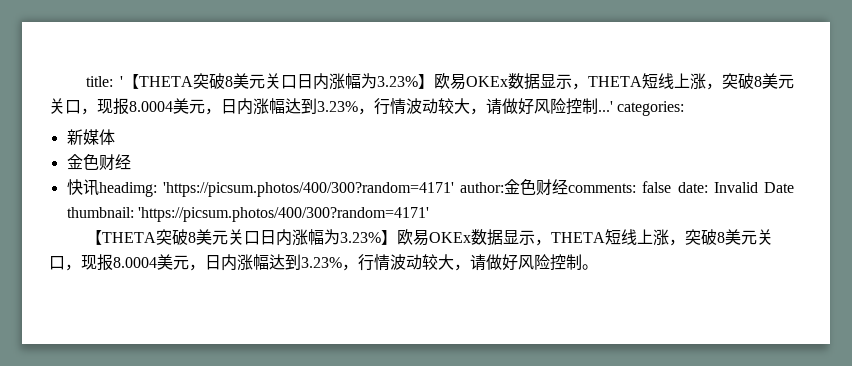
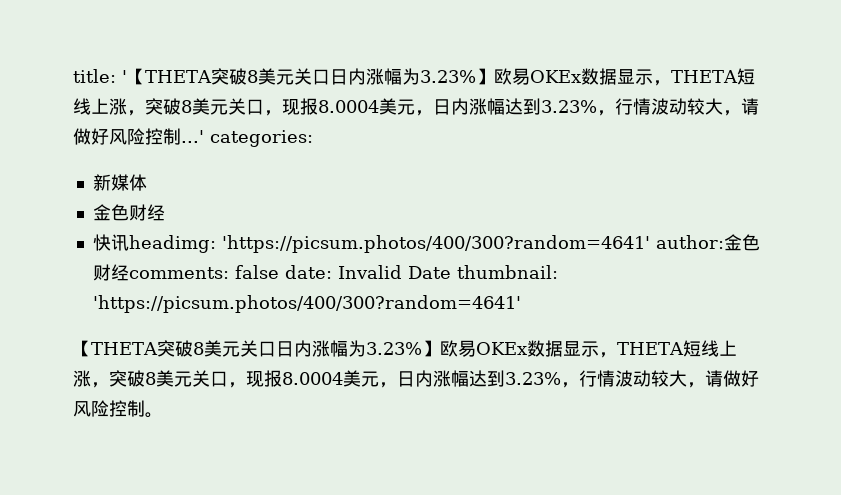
- 快讯headimg: 'https://picsum.photos/400/300?random=4171' author:金色财经comments: false date: Invalid Date thumbnail: 'https://picsum.photos/400/300?random=4171'
+ 快讯headimg: 'https://picsum.photos/400/300?random=4641' author:金色财经comments: false date: Invalid Date thumbnail: 'https://picsum.photos/400/300?random=4641'

